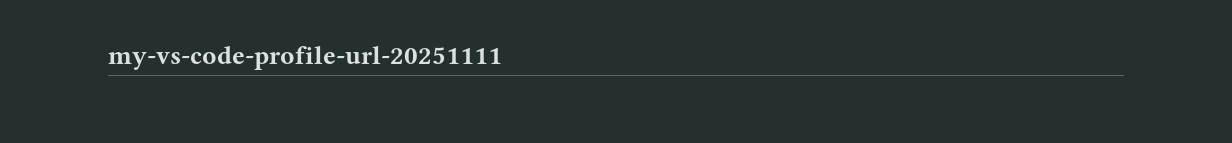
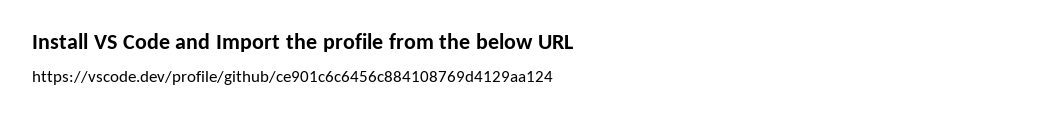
- my-vs-code-profile-url-20251111
+ Install VS Code and Import the profile from the below URL
+ https://vscode.dev/profile/github/ce901c6c6456c884108769d4129aa124

